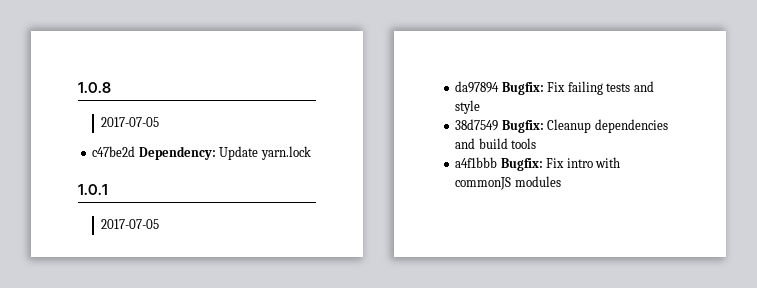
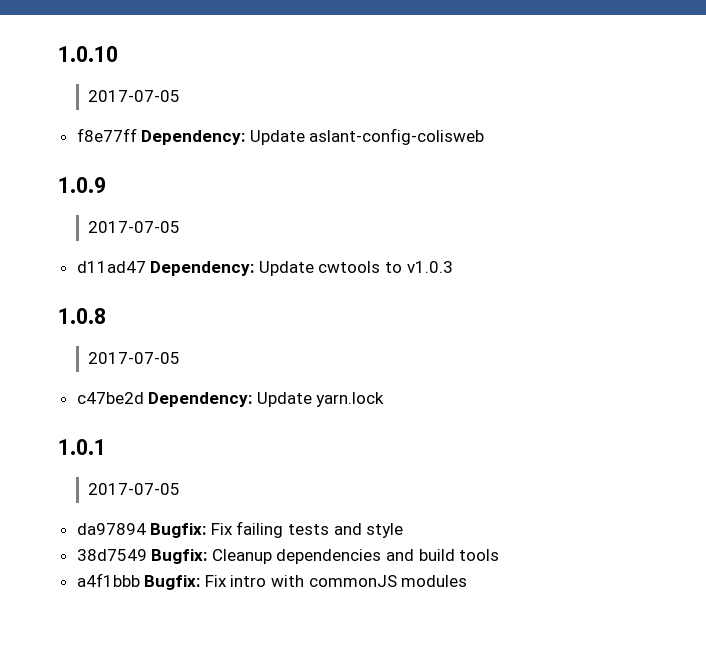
+ 1.0.10
+ 2017-07-05
+ f8e77ff Dependency: Update aslant-config-colisweb
+ 1.0.9
+ 2017-07-05
+ d11ad47 Dependency: Update cwtools to v1.0.3

